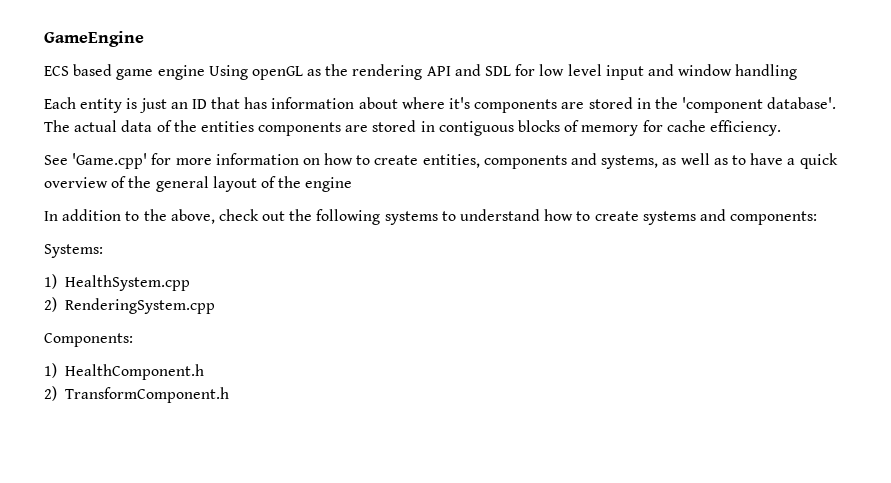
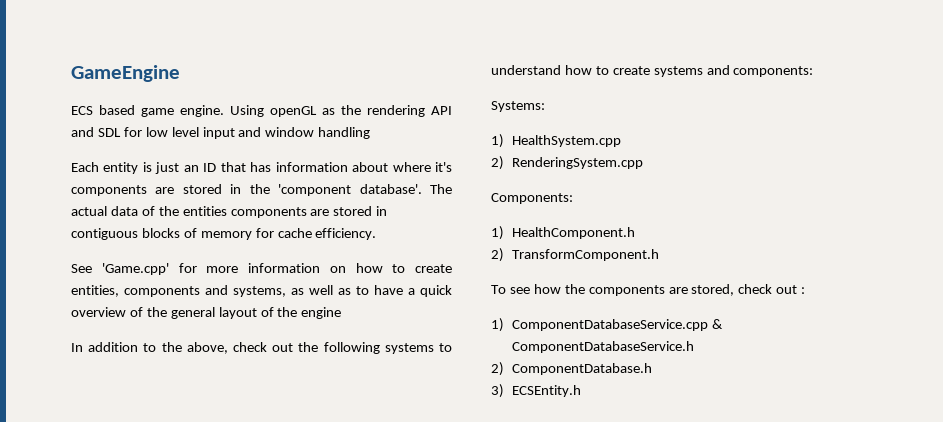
- ECS based game engine Using openGL as the rendering API and SDL for low level input and window handling
+ ECS based game engine. Using openGL as the rendering API and SDL for low level input and window handling
+ To see how the components are stored, check out :
+ 1) ComponentDatabaseService.cpp & ComponentDatabaseService.h
+ 2) ComponentDatabase.h
+ 3) ECSEntity.h

